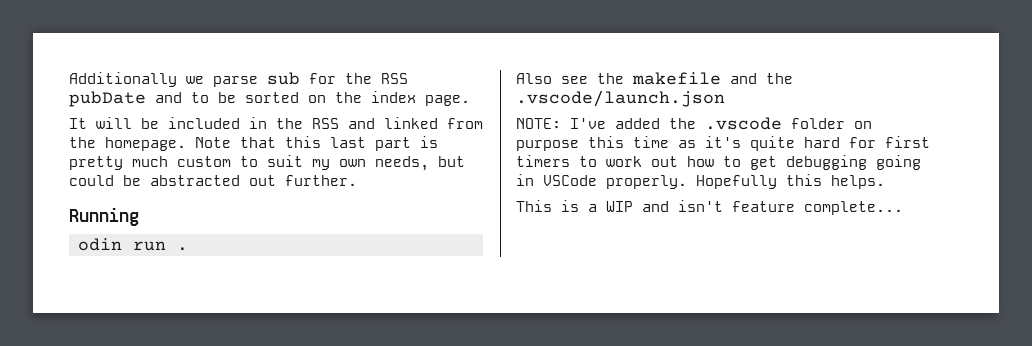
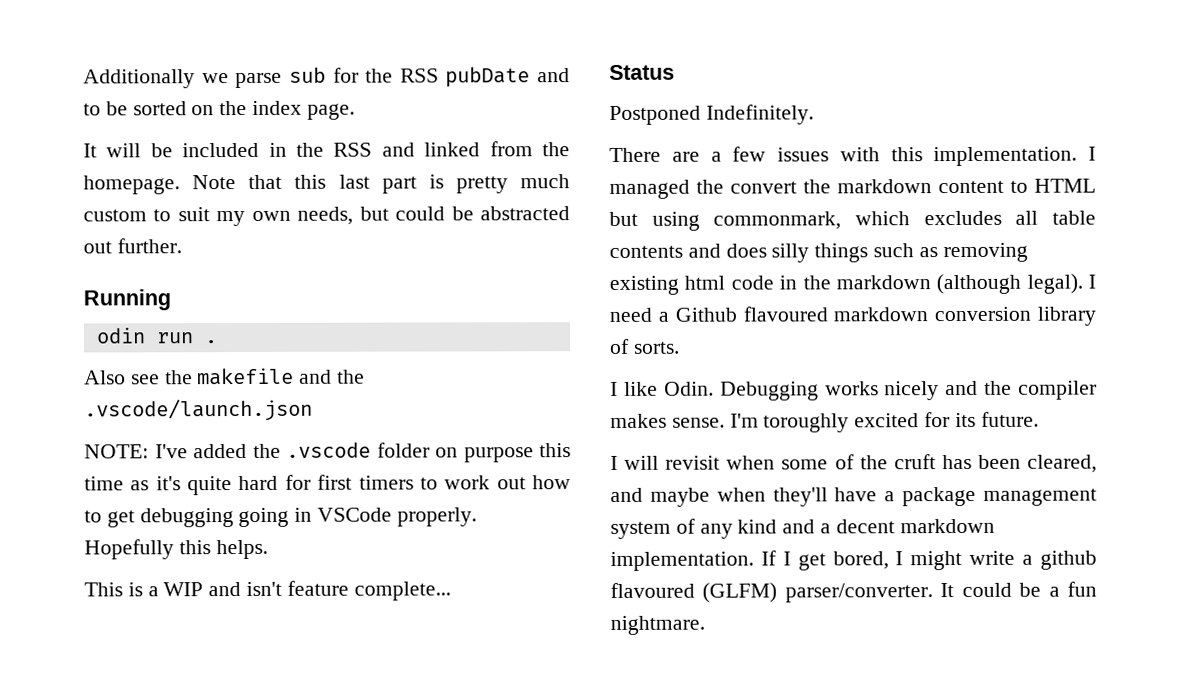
+ Status
+ Postponed Indefinitely.
+ There are a few issues with this implementation. I managed the convert the markdown content to HTML but using commonmark, which excludes all table contents and does silly things such as removing existing html code in the markdown (although legal). I need a Github flavoured markdown conversion library of sorts.
+ I like Odin. Debugging works nicely and the compiler makes sense. I'm toroughly excited for its future.
+ I will revisit when some of the cruft has been cleared, and maybe when they'll have a package management system of any kind and a decent markdown implementation. If I get bored, I might write a github flavoured (GLFM) parser/converter. It could be a fun nightmare.

